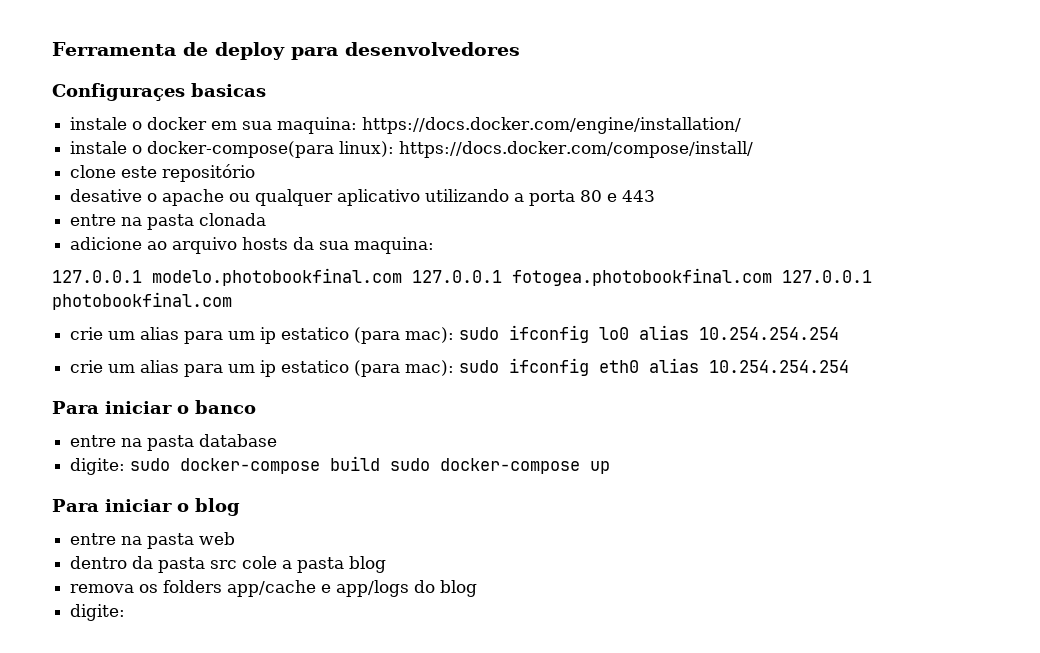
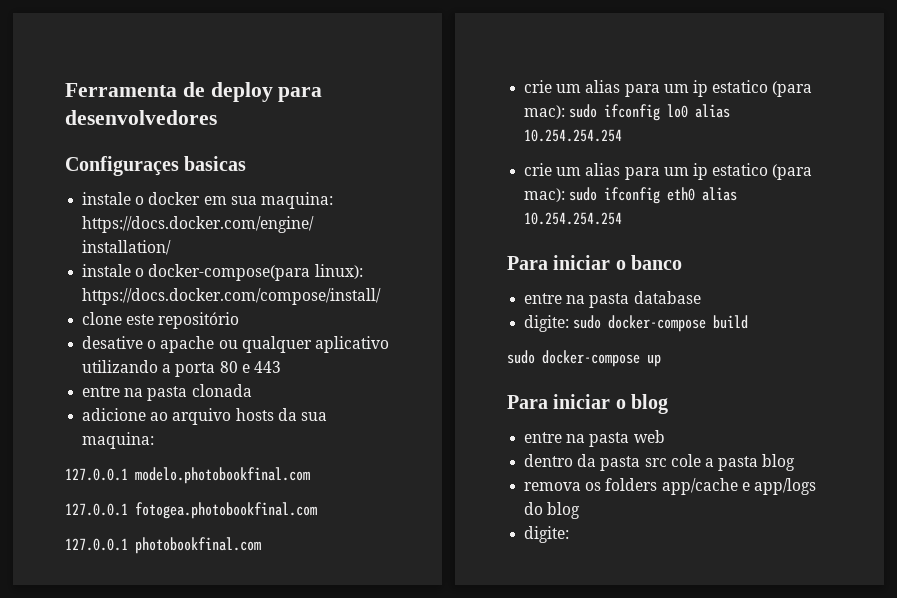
- 127.0.0.1 modelo.photobookfinal.com 127.0.0.1 fotogea.photobookfinal.com 127.0.0.1 photobookfinal.com
+ 127.0.0.1 modelo.photobookfinal.com
+ 127.0.0.1 fotogea.photobookfinal.com
+ 127.0.0.1 photobookfinal.com
- digite: sudo docker-compose build sudo docker-compose up
+ digite: sudo docker-compose build
+ sudo docker-compose up

